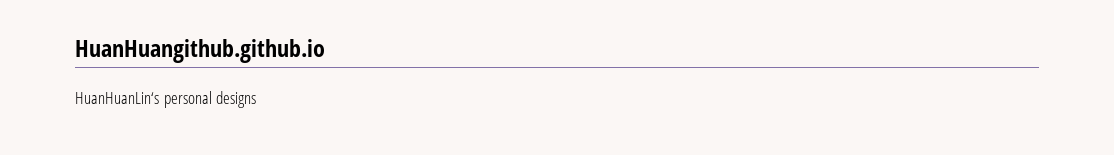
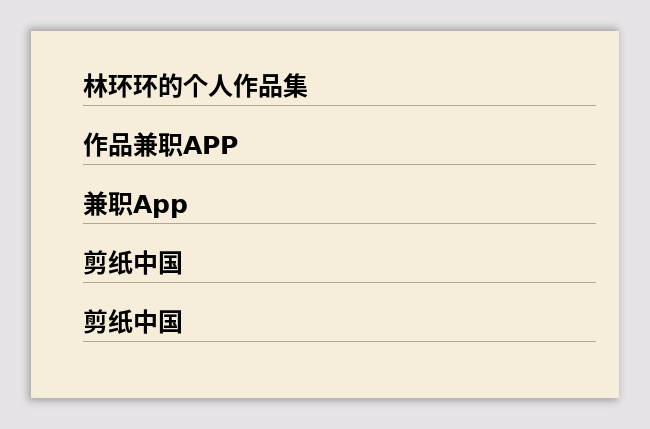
- HuanHuangithub.github.io
- HuanHuanLin‘s personal designs
+ 林环环的个人作品集
+ 作品兼职APP
+ 兼职App
+ 剪纸中国
+ 剪纸中国

